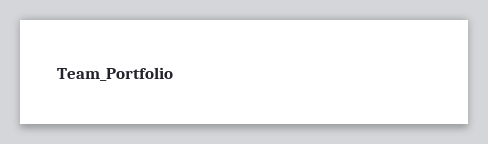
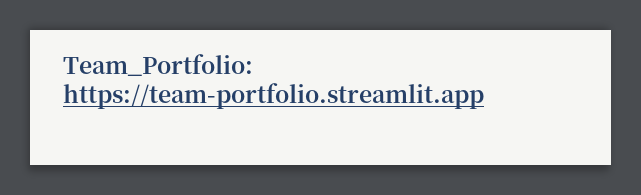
- Team_Portfolio
+ Team_Portfolio: https://team-portfolio.streamlit.app

